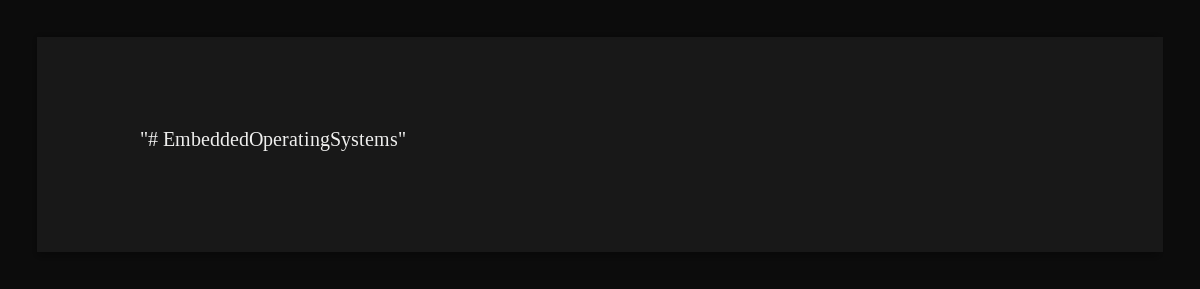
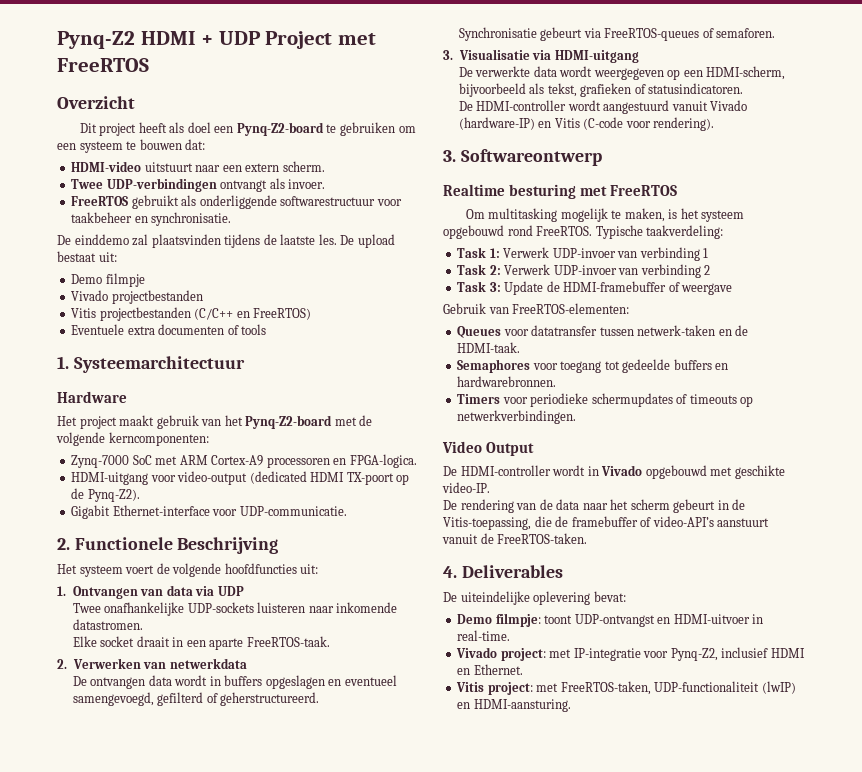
- "# EmbeddedOperatingSystems"
+ Pynq-Z2 HDMI + UDP Project met FreeRTOS
+ Overzicht
+ Dit project heeft als doel een Pynq-Z2-board te gebruiken om een systeem te bouwen dat:
+ HDMI-video uitstuurt naar een extern scherm.
+ Twee UDP-verbindingen ontvangt als invoer.
+ FreeRTOS gebruikt als onderliggende softwarestructuur voor taakbeheer en synchronisatie.
+ De einddemo zal plaatsvinden tijdens de laatste les. De upload bestaat uit:
+ Demo filmpje
+ Vivado projectbestanden
+ Vitis projectbestanden (C/C++ en FreeRTOS)
+ Eventuele extra documenten of tools
+ 1. Systeemarchitectuur
+ Hardware
+ Het project maakt gebruik van het Pynq-Z2-board met de volgende kerncomponenten:
+ Zynq-7000 SoC met ARM Cortex-A9 processoren en FPGA-logica.
+ HDMI-uitgang voor video-output (dedicated HDMI TX-poort op de Pynq-Z2).
+ Gigabit Ethernet-interface voor UDP-communicatie.
+ 2. Functionele Beschrijving
+ Het systeem voert de volgende hoofdfuncties uit:
+ 1. Ontvangen van data via UDP
+ Twee onafhankelijke UDP-sockets luisteren naar inkomende datastromen.
+ Elke socket draait in een aparte FreeRTOS-taak.
+ 2. Verwerken van netwerkdata
+ De ontvangen data wordt in buffers opgeslagen en eventueel samengevoegd, gefilterd of geherstructureerd.
+ Synchronisatie gebeurt via FreeRTOS-queues of semaforen.
+ 3. Visualisatie via HDMI-uitgang
+ De verwerkte data wordt weergegeven op een HDMI-scherm, bijvoorbeeld als tekst, grafieken of statusindicatoren.
+ De HDMI-controller wordt aangestuurd vanuit Vivado (hardware-IP) en Vitis (C-code voor rendering).
+ 3. Softwareontwerp
+ Realtime besturing met FreeRTOS
+ Om multitasking mogelijk te maken, is het systeem opgebouwd rond FreeRTOS. Typische taakverdeling:
+ Task 1: Verwerk UDP-invoer van verbinding 1
+ Task 2: Verwerk UDP-invoer van verbinding 2
+ Task 3: Update de HDMI-framebuffer of weergave
+ Gebruik van FreeRTOS-elementen:
+ Queues voor datatransfer tussen netwerk-taken en de HDMI-taak.
+ Semaphores voor toegang tot gedeelde buffers en hardwarebronnen.
+ Timers voor periodieke schermupdates of timeouts op netwerkverbindingen.
+ Video Output
+ De HDMI-controller wordt in Vivado opgebouwd met geschikte video-IP.
+ De rendering van de data naar het scherm gebeurt in de Vitis-toepassing, die de framebuffer of video-API’s aanstuurt vanuit de FreeRTOS-taken.
+ 4. Deliverables
+ De uiteindelijke oplevering bevat:
+ Demo filmpje: toont UDP-ontvangst en HDMI-uitvoer in real-time.
+ Vivado project: met IP-integratie voor Pynq-Z2, inclusief HDMI en Ethernet.
+ Vitis project: met FreeRTOS-taken, UDP-functionaliteit (lwIP) en HDMI-aansturing.

